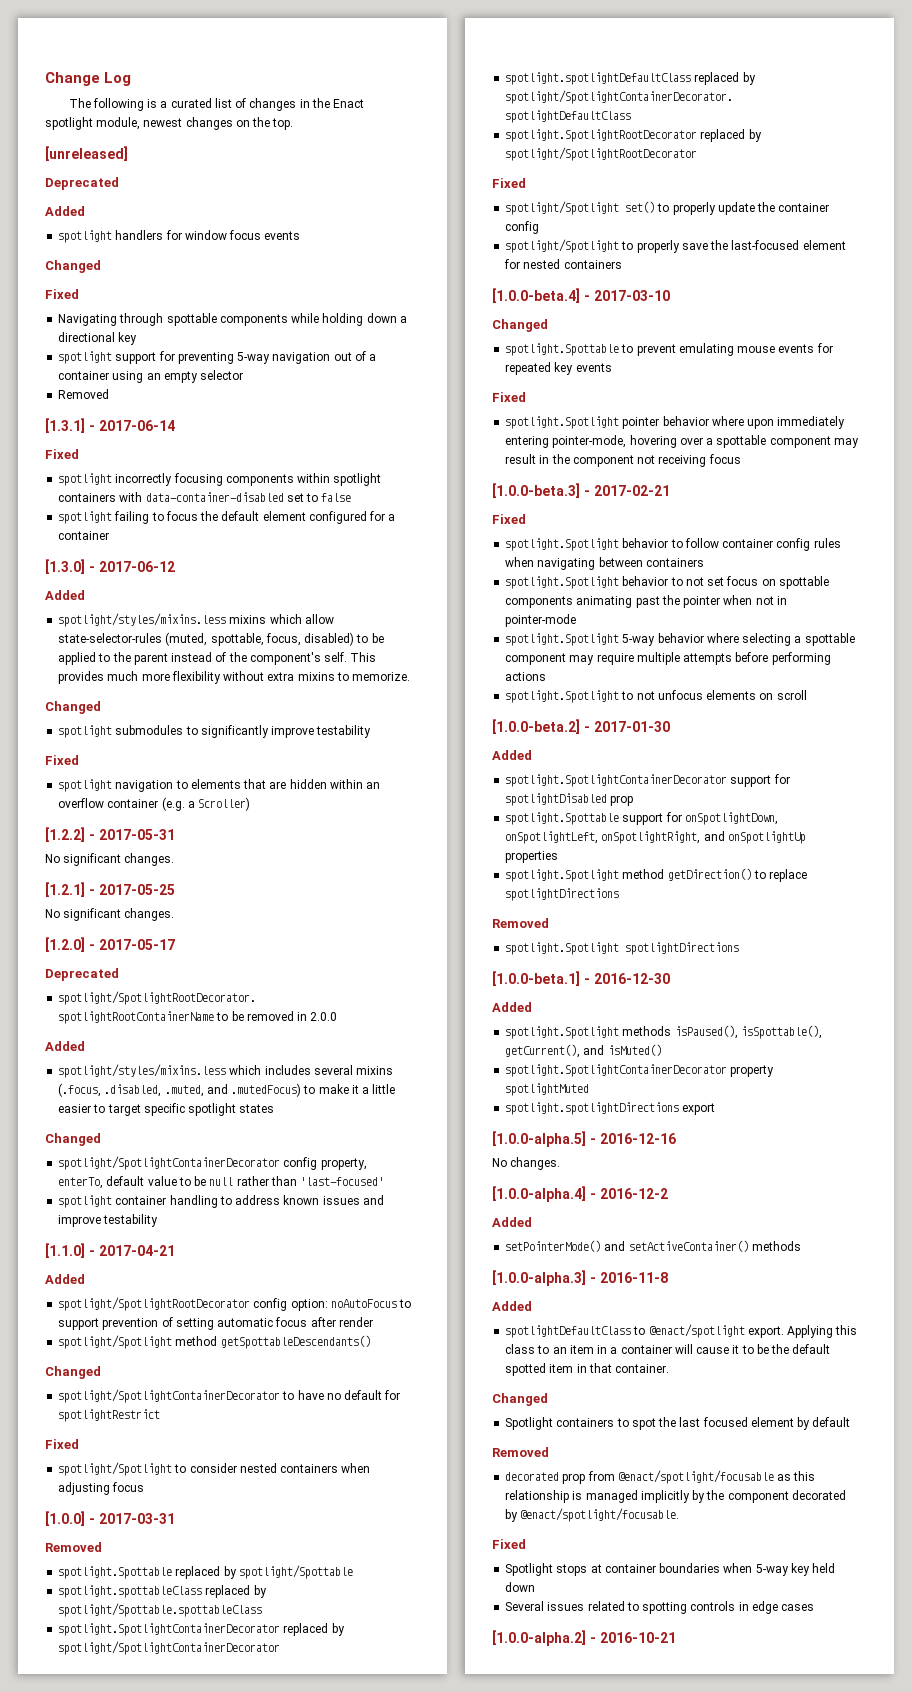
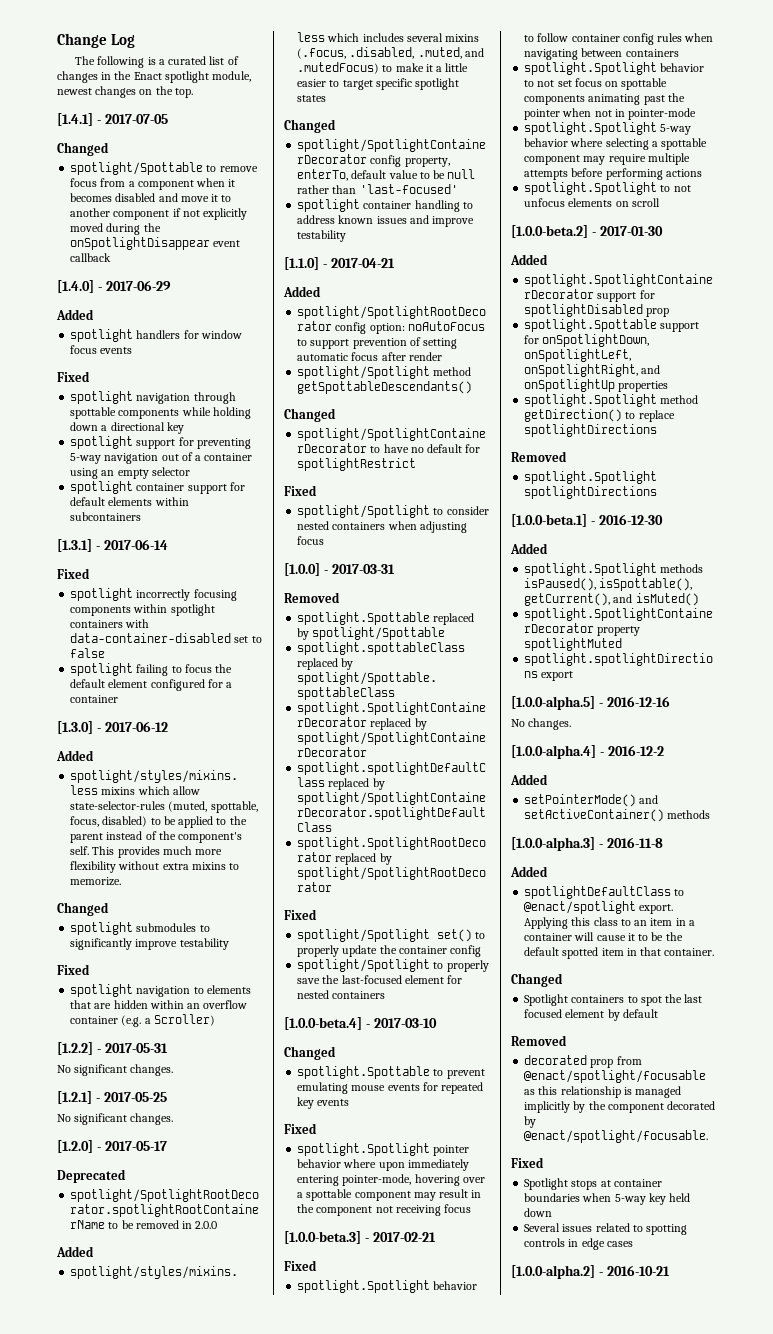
- [unreleased]
- Deprecated
+ [1.4.1] - 2017-07-05
+ Changed
+ spotlight/Spottable to remove focus from a component when it becomes disabled and move it to another component if not explicitly moved during the onSpotlightDisappear event callback
+ [1.4.0] - 2017-06-29
  spotlight handlers for window focus events
- Changed
  Fixed
- Navigating through spottable components while holding down a directional key
+ spotlight navigation through spottable components while holding down a directional key
  spotlight support for preventing 5-way navigation out of a container using an empty selector
- Removed
+ spotlight container support for default elements within subcontainers

